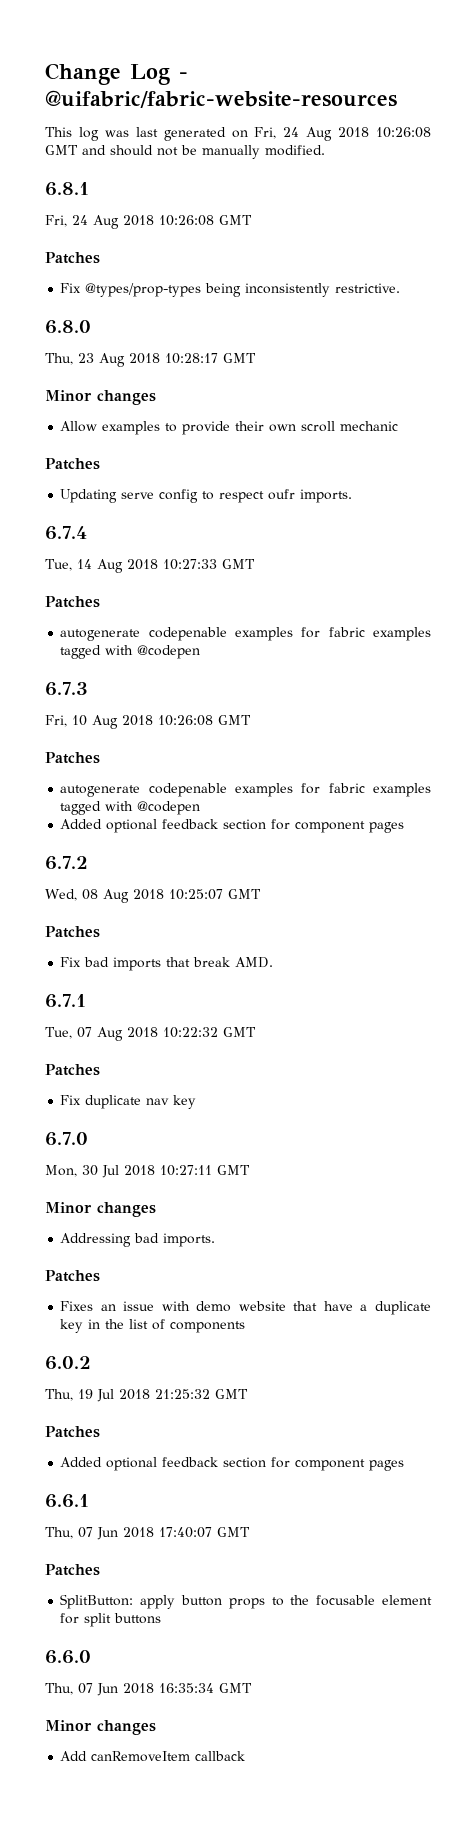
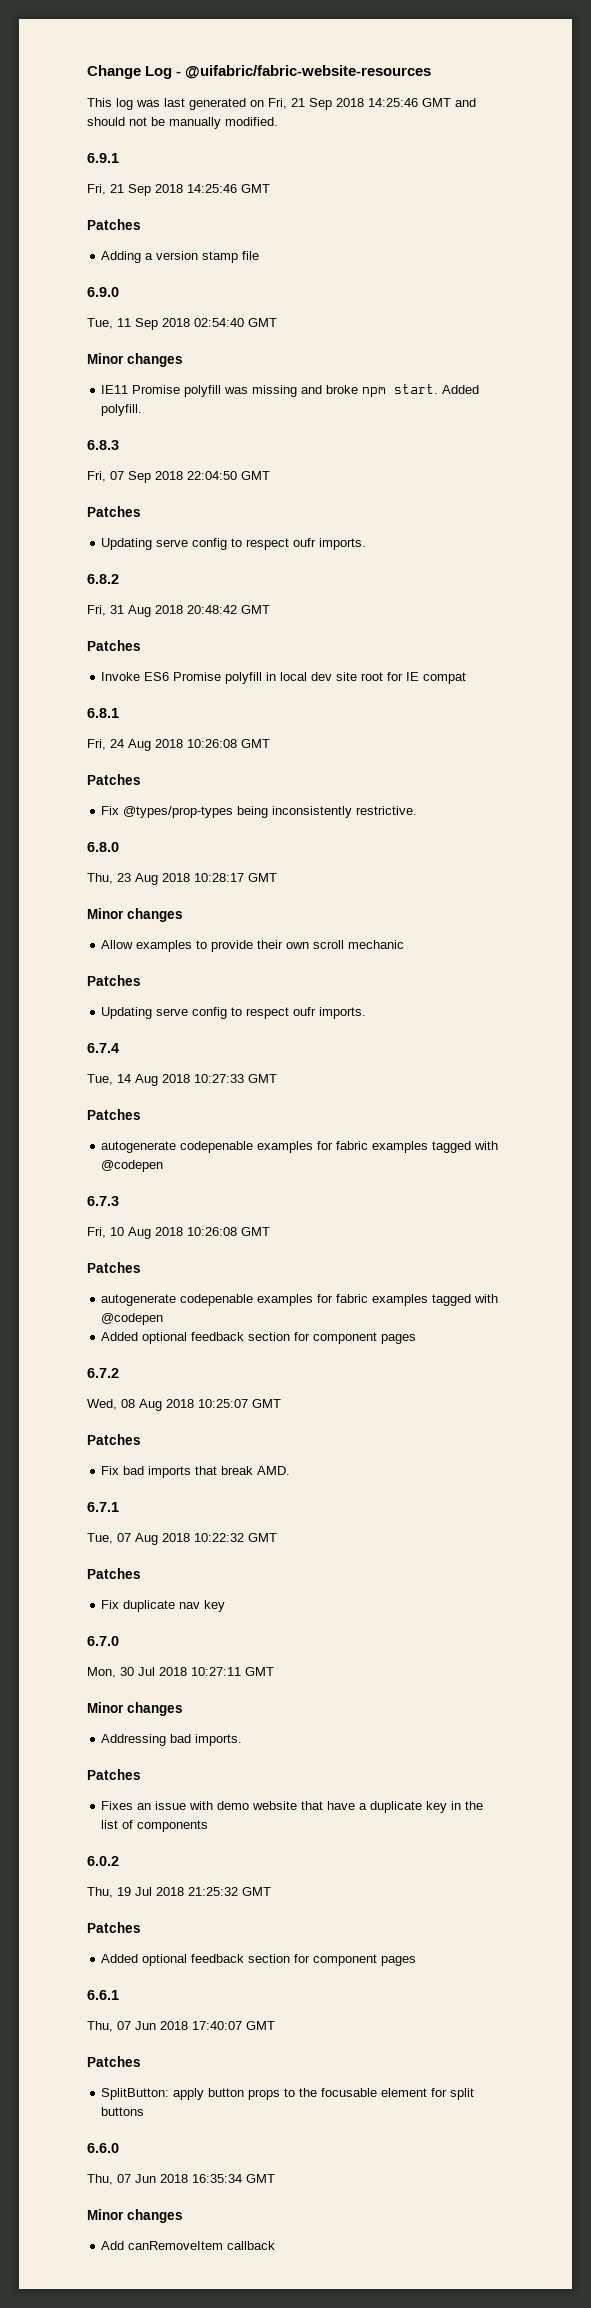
- This log was last generated on Fri, 24 Aug 2018 10:26:08 GMT and should not be manually modified.
+ This log was last generated on Fri, 21 Sep 2018 14:25:46 GMT and should not be manually modified.
+ 6.9.1
+ Fri, 21 Sep 2018 14:25:46 GMT
+ Patches
+ Adding a version stamp file
+ 6.9.0
+ Tue, 11 Sep 2018 02:54:40 GMT
+ Minor changes
+ IE11 Promise polyfill was missing and broke npm start. Added polyfill.
+ 6.8.3
+ Fri, 07 Sep 2018 22:04:50 GMT
+ Patches
+ Updating serve config to respect oufr imports.
+ 6.8.2
+ Fri, 31 Aug 2018 20:48:42 GMT
+ Patches
+ Invoke ES6 Promise polyfill in local dev site root for IE compat

